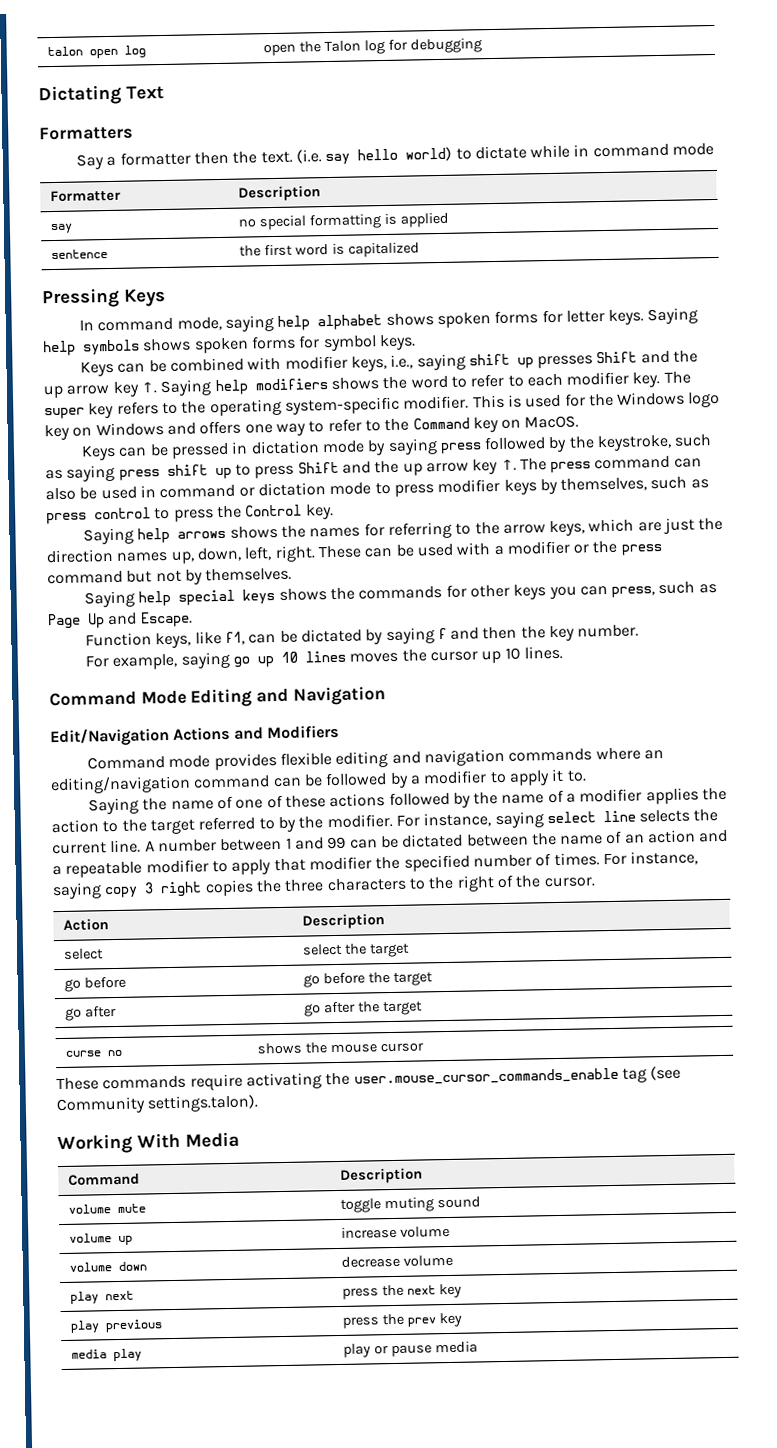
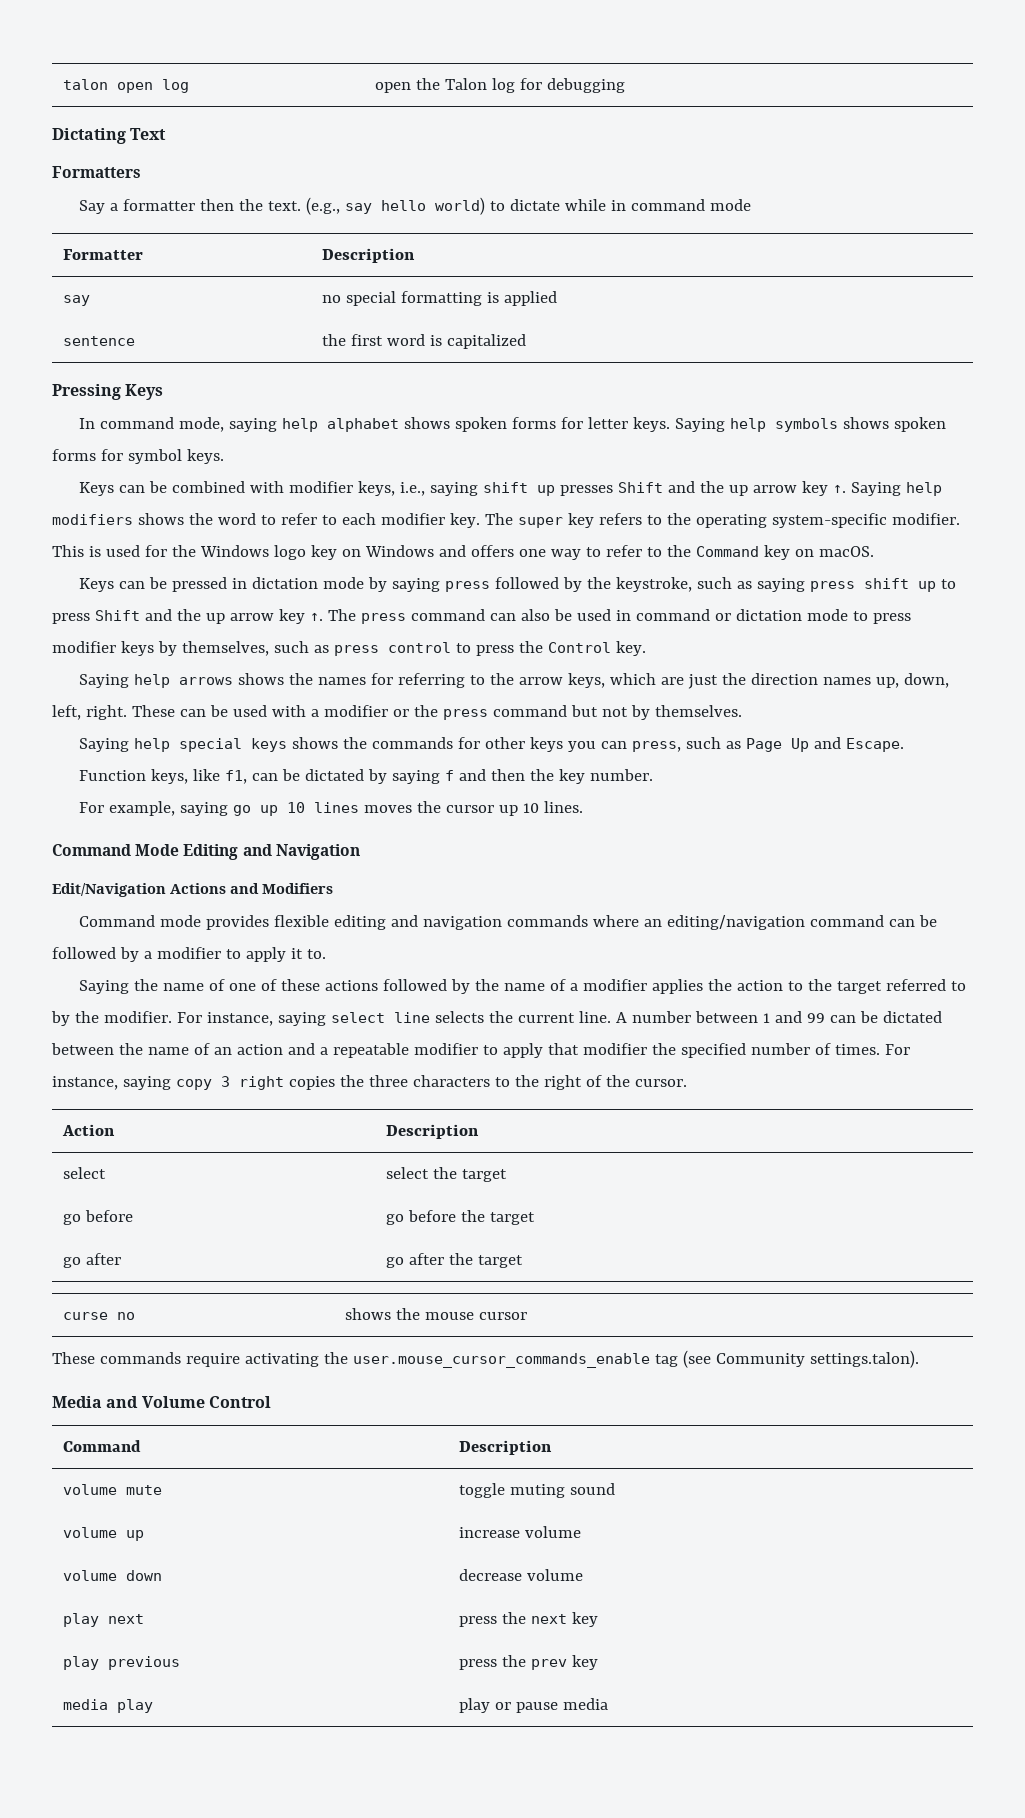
- (i.e. say hello world) to dictate while in command mode
+ (e.g., say hello world) to dictate while in command mode
- This is used for the Windows logo key on Windows and offers one way to refer to the Command key on MacOS.
+ This is used for the Windows logo key on Windows and offers one way to refer to the Command key on macOS.
- Working With Media
+ Media and Volume Control

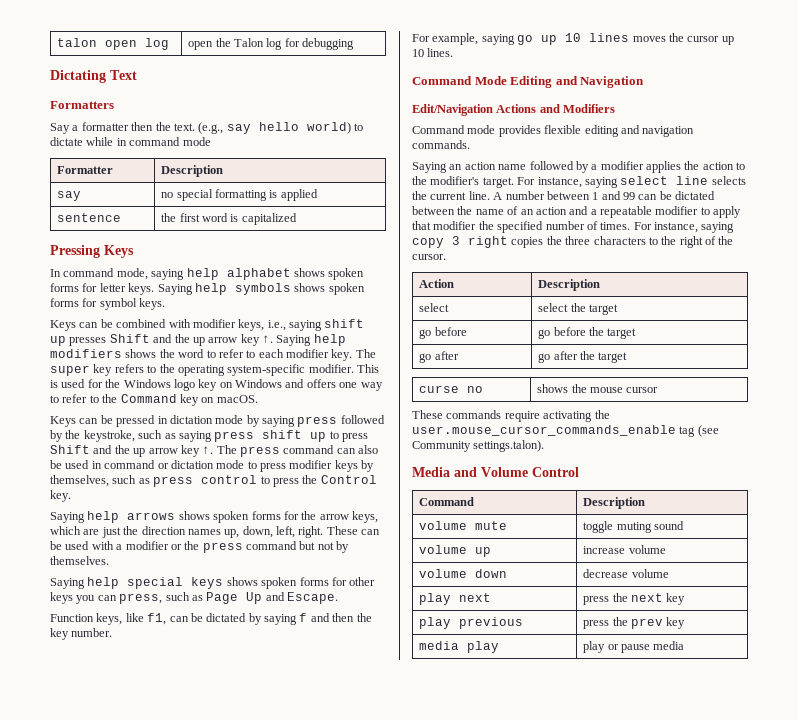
- Saying help arrows shows the names for referring to the arrow keys, which are just the direction names up, down, left, right.
+ Saying help arrows shows spoken forms for the arrow keys, which are just the direction names up, down, left, right.
- Saying help special keys shows the commands for other keys you can press, such as Page Up and Escape.
+ Saying help special keys shows spoken forms for other keys you can press, such as Page Up and Escape.
- Command mode provides flexible editing and navigation commands where an editing/navigation command can be followed by a modifier to apply it to.
- Saying the name of one of these actions followed by the name of a modifier applies the action to the target referred to by the modifier.
+ Command mode provides flexible editing and navigation commands.
+ Saying an action name followed by a modifier applies the action to the modifier's target.

